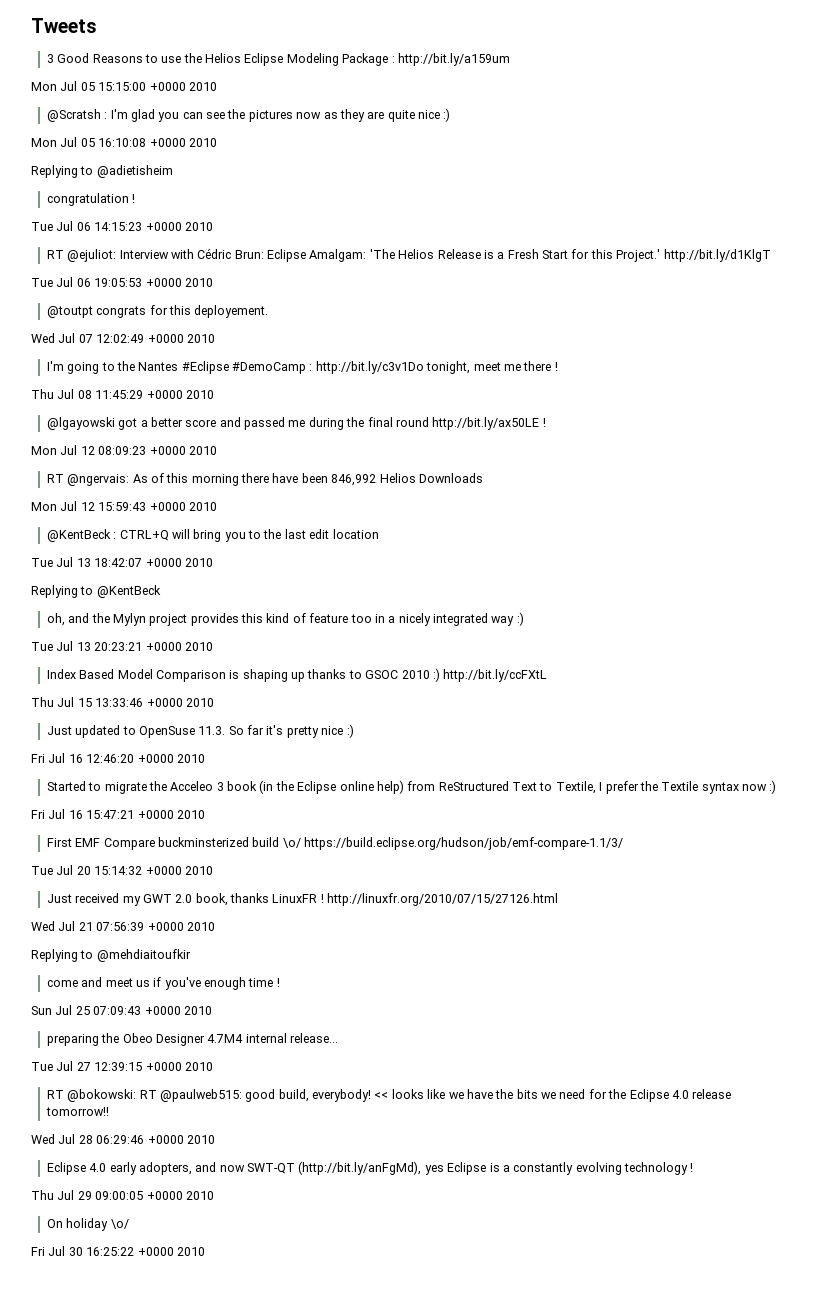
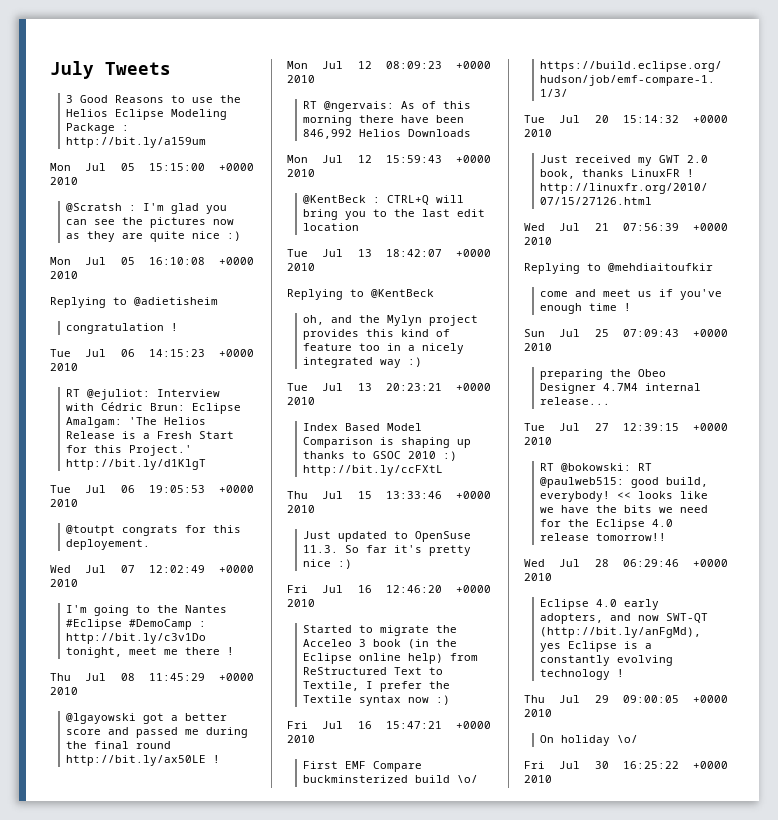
- Tweets
+ July Tweets

